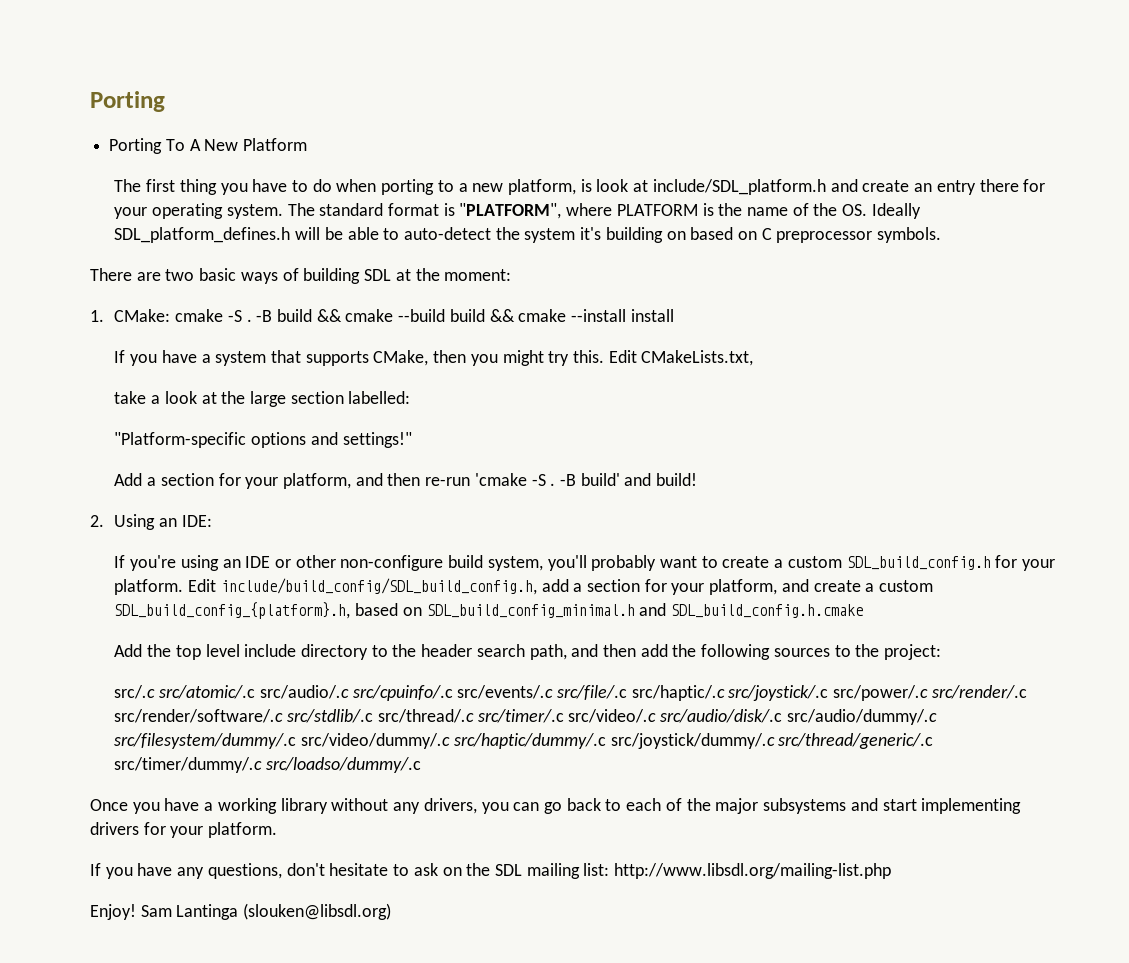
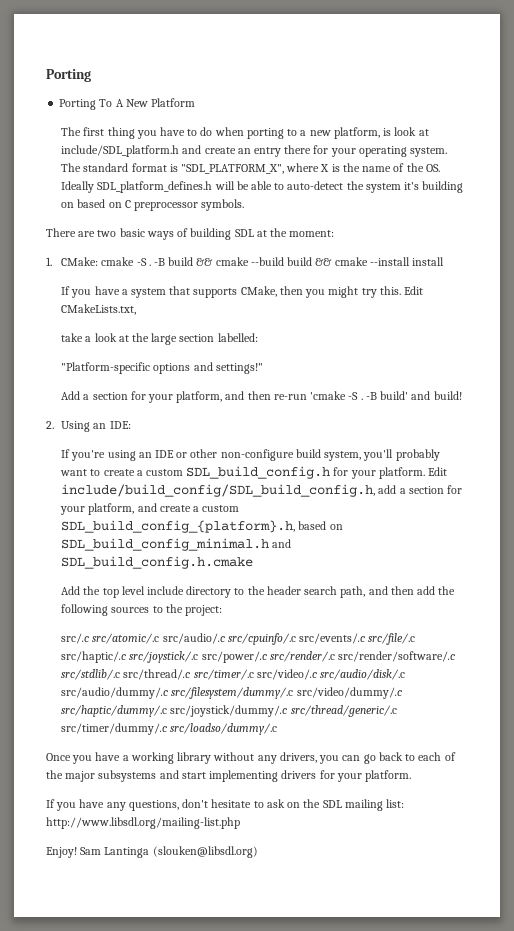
- The standard format is "PLATFORM", where PLATFORM is the name of the OS. Ideally SDL_platform_defines.h will be able to auto-detect the system it's building on based on C preprocessor symbols.
+ The standard format is "SDL_PLATFORM_X", where X is the name of the OS. Ideally SDL_platform_defines.h will be able to auto-detect the system it's building on based on C preprocessor symbols.

